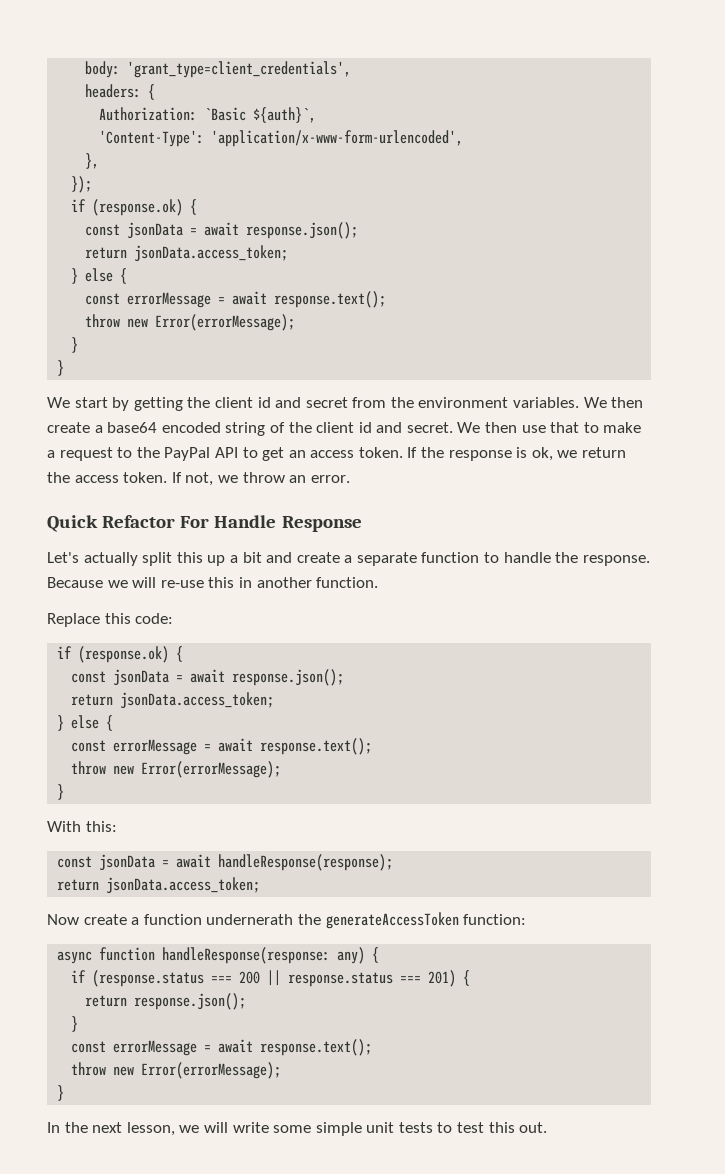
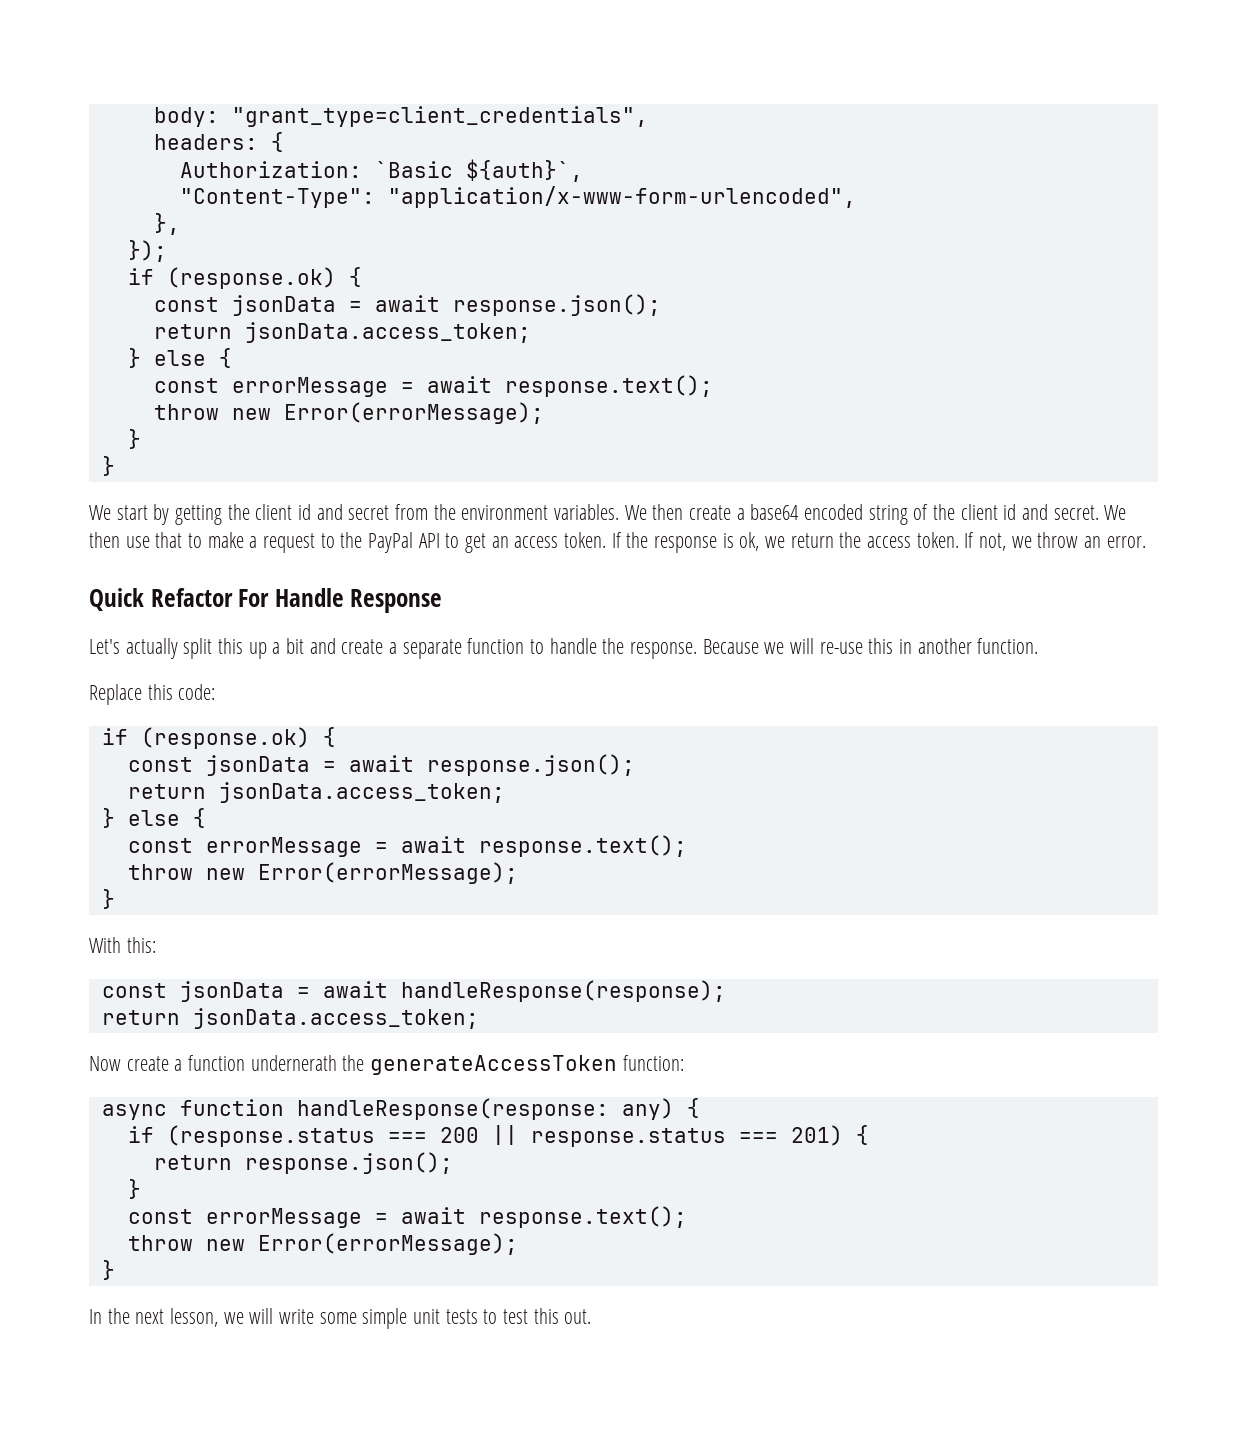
- body: 'grant_type=client_credentials',
+ body: "grant_type=client_credentials",
- 'Content-Type': 'application/x-www-form-urlencoded',
+ "Content-Type": "application/x-www-form-urlencoded",

